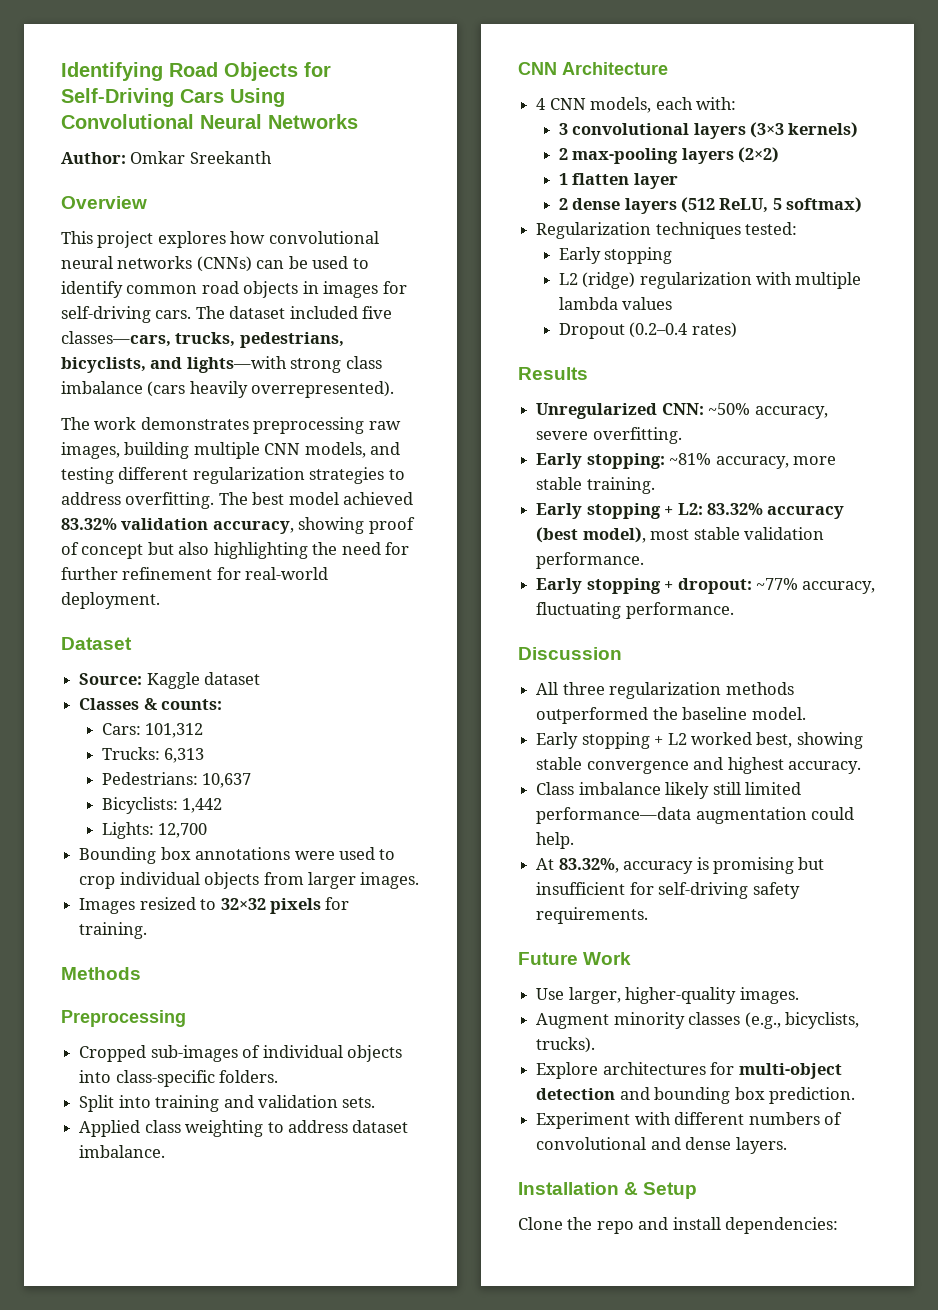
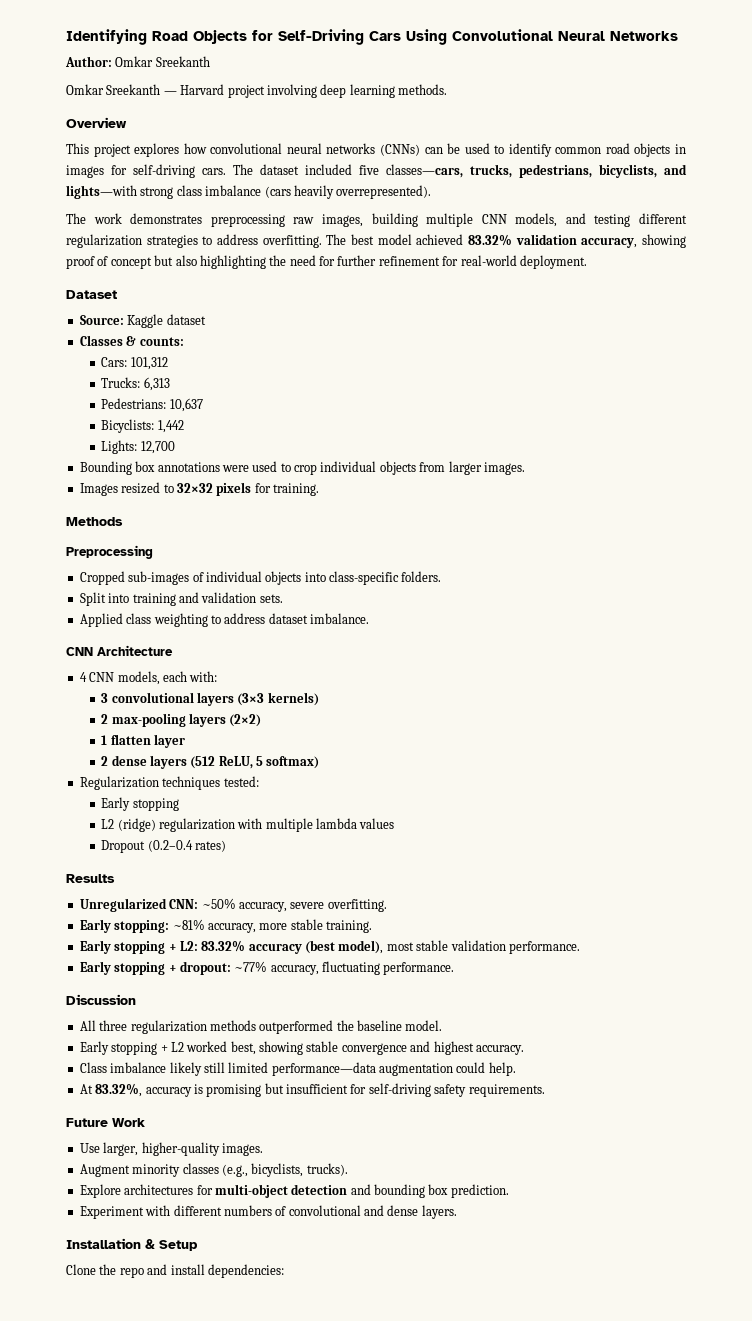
+ Omkar Sreekanth — Harvard project involving deep learning methods.

